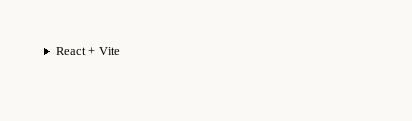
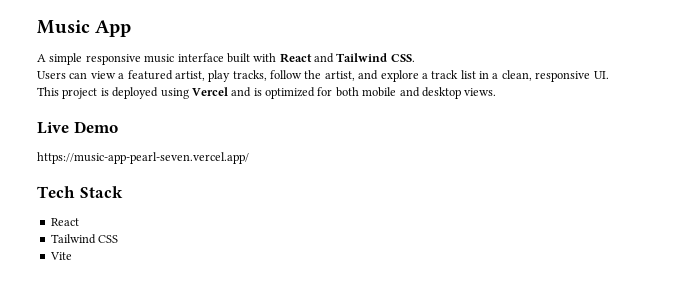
- React + Vite
+ Music App
+ A simple responsive music interface built with React and Tailwind CSS.
+ Users can view a featured artist, play tracks, follow the artist, and explore a track list in a clean, responsive UI.
+ This project is deployed using Vercel and is optimized for both mobile and desktop views.
+ Live Demo
+ https://music-app-pearl-seven.vercel.app/
+ Tech Stack
+ React
+ Tailwind CSS
+ Vite

